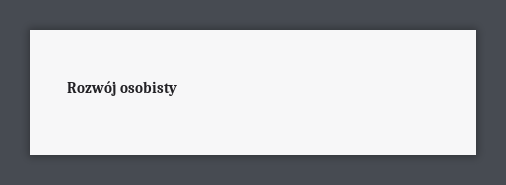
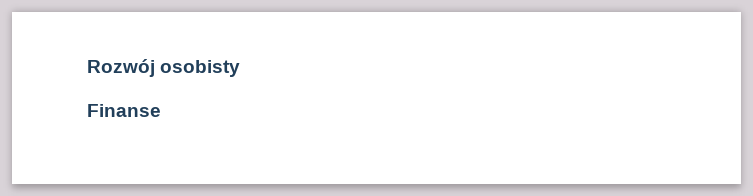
+ Finanse

